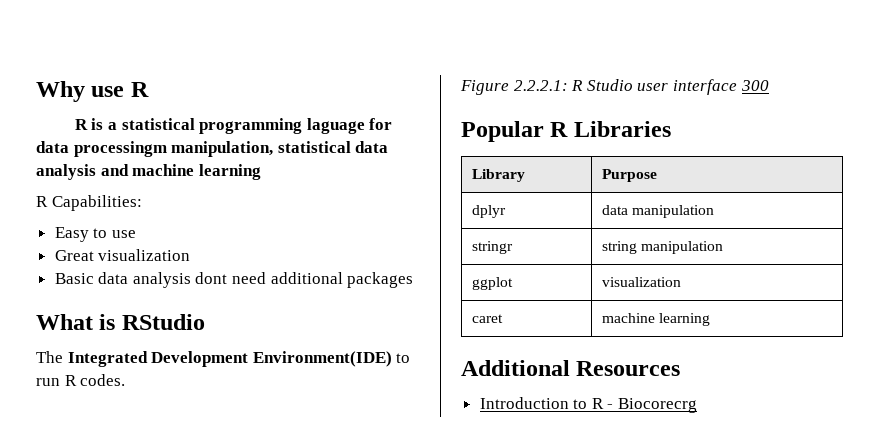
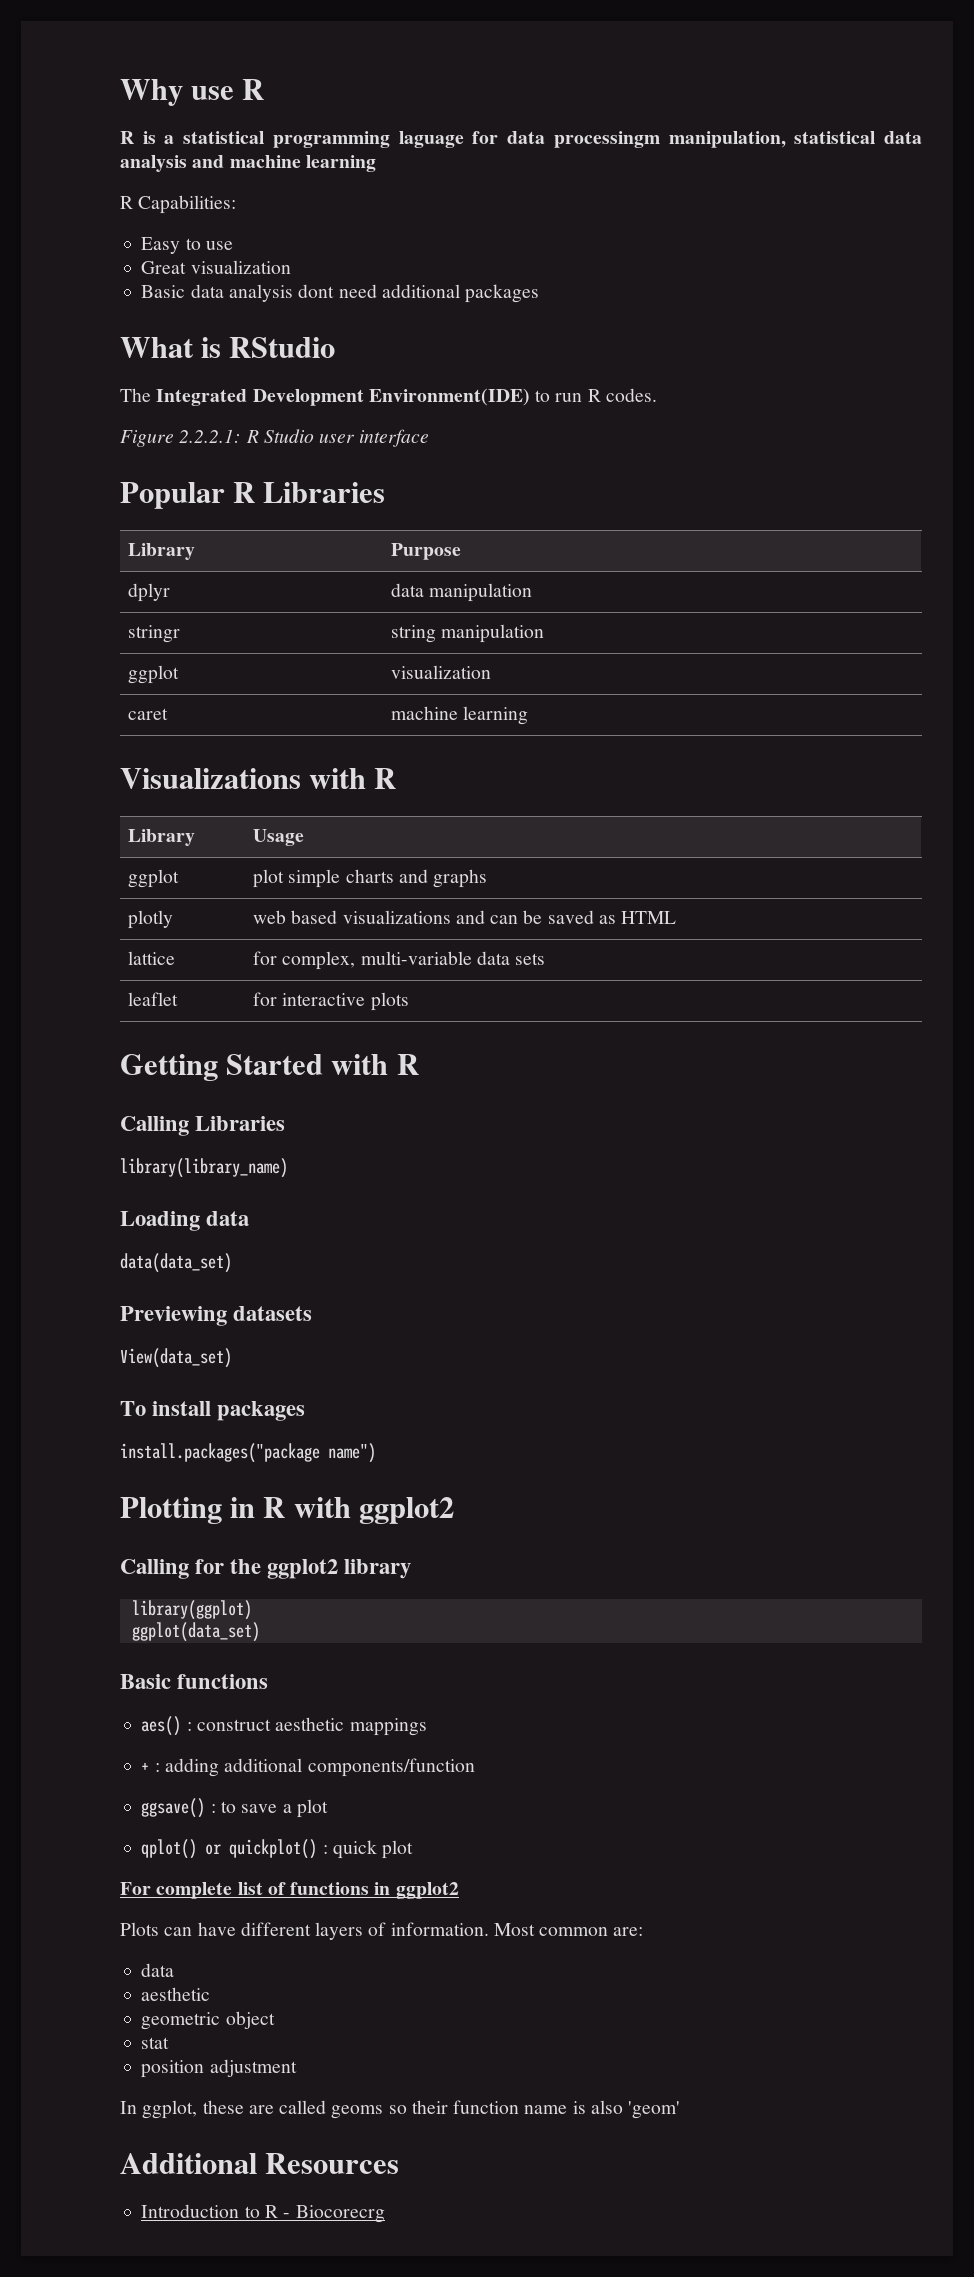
- Figure 2.2.2.1: R Studio user interface 300
+ Figure 2.2.2.1: R Studio user interface
+ Visualizations with R
+ Library | Usage
+ ggplot | plot simple charts and graphs
+ plotly | web based visualizations and can be saved as HTML
+ lattice | for complex, multi-variable data sets
+ leaflet | for interactive plots
+ Getting Started with R
+ Calling Libraries
+ library(library_name)
+ Loading data
+ data(data_set)
+ Previewing datasets
+ View(data_set)
+ To install packages
+ install.packages("package name")
+ Plotting in R with ggplot2
+ Calling for the ggplot2 library
+ library(ggplot)
+ ggplot(data_set)
+ Basic functions
+ aes() : construct aesthetic mappings
+ + : adding additional components/function
+ ggsave() : to save a plot
+ qplot() or quickplot() : quick plot
+ For complete list of functions in ggplot2
+ Plots can have different layers of information. Most common are:
+ data
+ aesthetic
+ geometric object
+ stat
+ position adjustment
+ In ggplot, these are called geoms so their function name is also 'geom'

